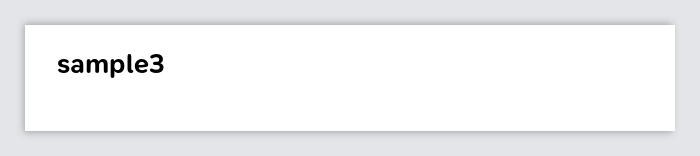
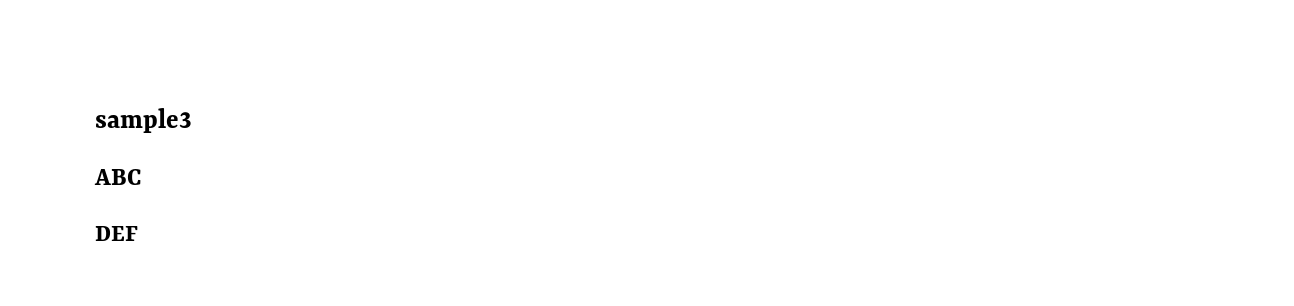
+ ABC
+ DEF

